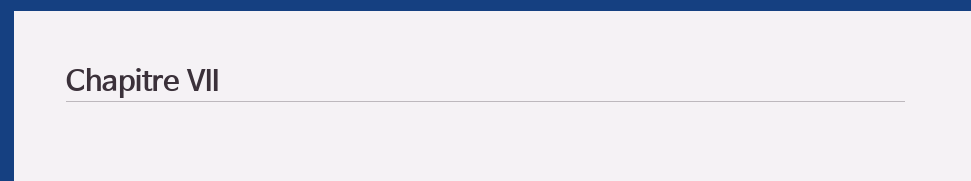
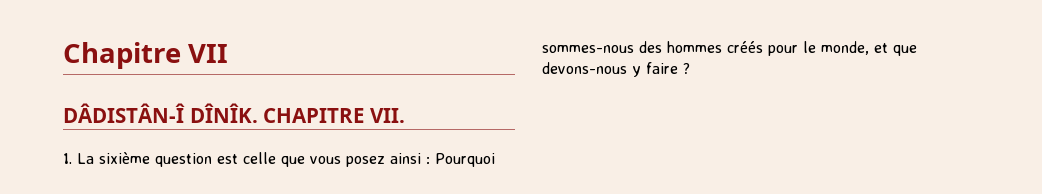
+ DÂDISTÂN-Î DÎNÎK. CHAPITRE VII.
+ 1. La sixième question est celle que vous posez ainsi : Pourquoi sommes-nous des hommes créés pour le monde, et que devons-nous y faire ?

